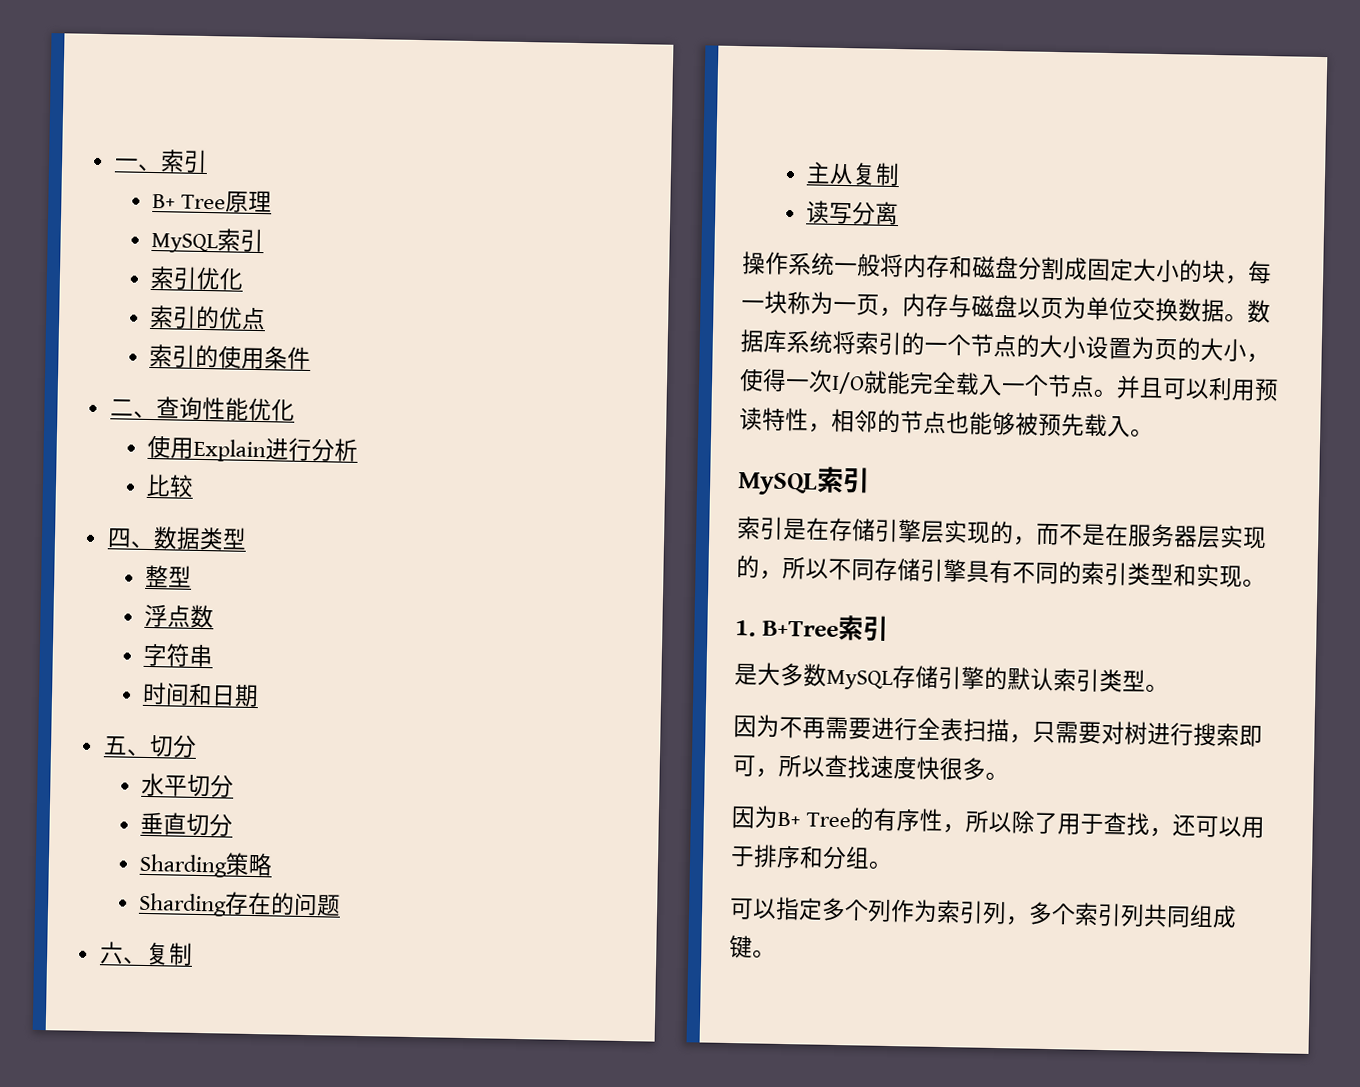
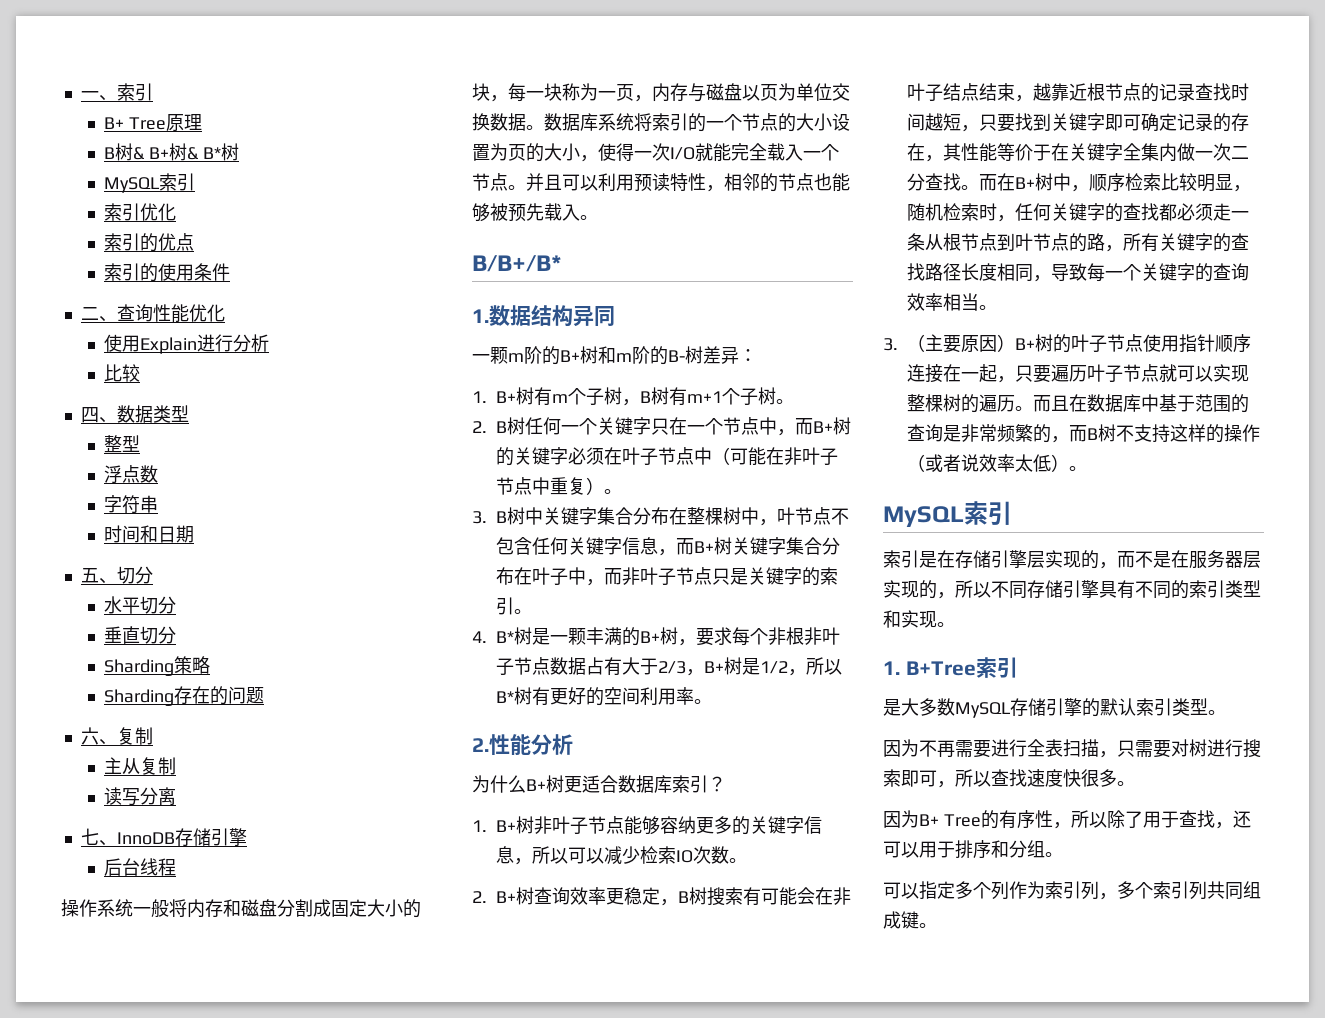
+ B树& B+树& B*树
+ 七、InnoDB存储引擎
+ 后台线程
+ B/B+/B*
+ 1.数据结构异同
+ 一颗m阶的B+树和m阶的B-树差异：
+ 1. B+树有m个子树，B树有m+1个子树。
+ 2. B树任何一个关键字只在一个节点中，而B+树的关键字必须在叶子节点中（可能在非叶子节点中重复）。
+ 3. B树中关键字集合分布在整棵树中，叶节点不包含任何关键字信息，而B+树关键字集合分布在叶子中，而非叶子节点只是关键字的索引。
+ 4. B*树是一颗丰满的B+树，要求每个非根非叶子节点数据占有大于2/3，B+树是1/2，所以B*树有更好的空间利用率。
+ 2.性能分析
+ 为什么B+树更适合数据库索引？
+ 1. B+树非叶子节点能够容纳更多的关键字信息，所以可以减少检索IO次数。
+ 2. B+树查询效率更稳定，B树搜索有可能会在非叶子结点结束，越靠近根节点的记录查找时间越短，只要找到关键字即可确定记录的存在，其性能等价于在关键字全集内做一次二分查找。而在B+树中，顺序检索比较明显，随机检索时，任何关键字的查找都必须走一条从根节点到叶节点的路，所有关键字的查找路径长度相同，导致每一个关键字的查询效率相当。
+ 3.（主要原因）B+树的叶子节点使用指针顺序连接在一起，只要遍历叶子节点就可以实现整棵树的遍历。而且在数据库中基于范围的查询是非常频繁的，而B树不支持这样的操作（或者说效率太低）。

